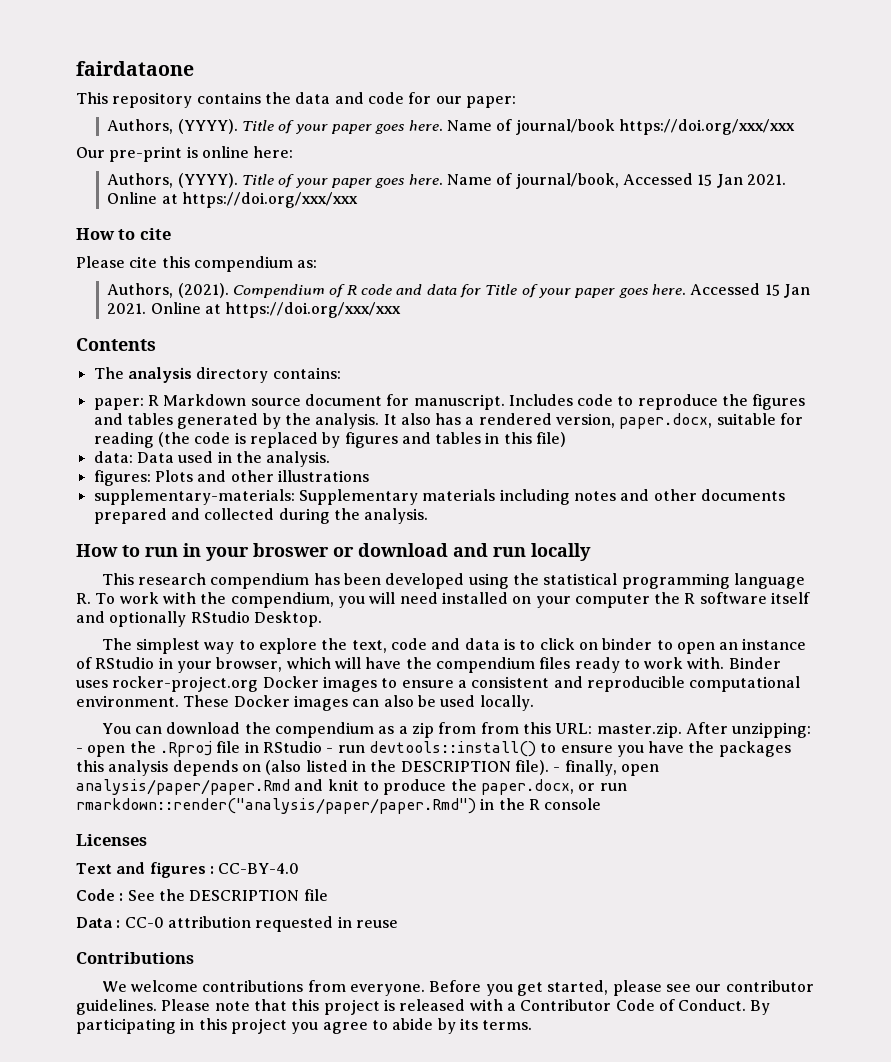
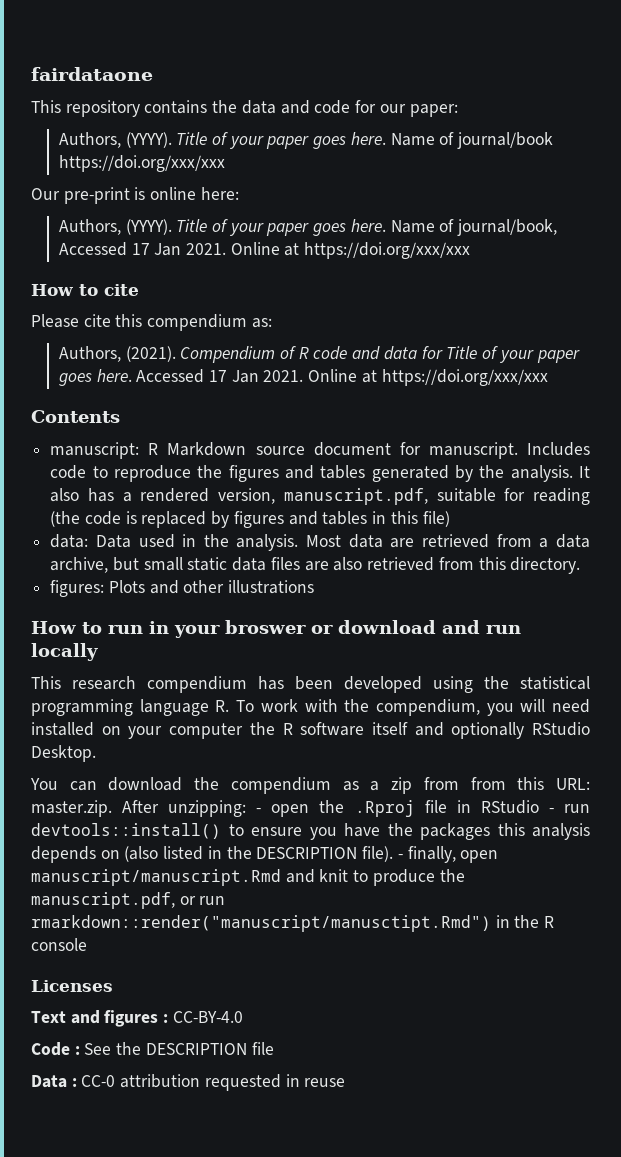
- Name of journal/book, Accessed 15 Jan 2021.
+ Name of journal/book, Accessed 17 Jan 2021.
- Compendium of R code and data for Title of your paper goes here. Accessed 15 Jan 2021.
+ Compendium of R code and data for Title of your paper goes here. Accessed 17 Jan 2021.
- The analysis directory contains:
- paper: R Markdown source document for manuscript.
+ manuscript: R Markdown source document for manuscript.
- It also has a rendered version, paper.docx, suitable for reading (the code is replaced by figures and tables in this file)
+ It also has a rendered version, manuscript.pdf, suitable for reading (the code is replaced by figures and tables in this file)
+ Most data are retrieved from a data archive, but small static data files are also retrieved from this directory.
- supplementary-materials: Supplementary materials including notes and other documents prepared and collected during the analysis.
- The simplest way to explore the text, code and data is to click on binder to open an instance of RStudio in your browser, which will have the compendium files ready to work with. Binder uses rocker-project.org Docker images to ensure a consistent and reproducible computational environment. These Docker images can also be used locally.
- - finally, open analysis/paper/paper.Rmd and knit to produce the paper.docx, or run rmarkdown::render("analysis/paper/paper.Rmd") in the R console
+ - finally, open manuscript/manuscript.Rmd and knit to produce the manuscript.pdf, or run rmarkdown::render("manuscript/manusctipt.Rmd") in the R console
- Contributions
- We welcome contributions from everyone. Before you get started, please see our contributor guidelines. Please note that this project is released with a Contributor Code of Conduct. By participating in this project you agree to abide by its terms.

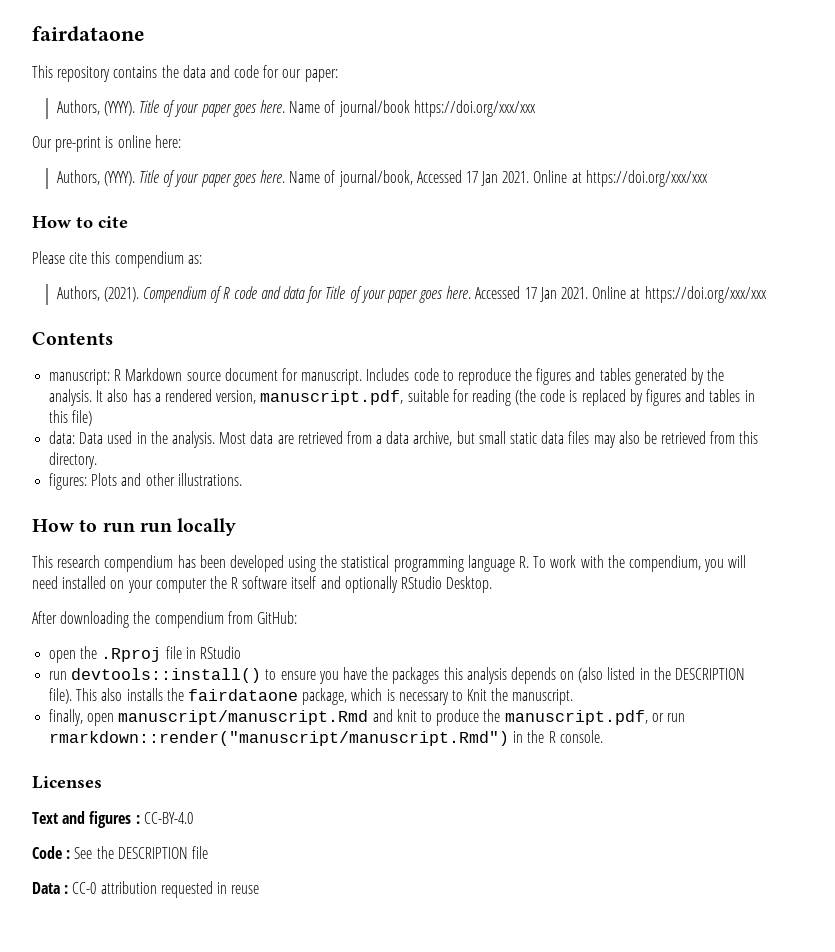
- Most data are retrieved from a data archive, but small static data files are also retrieved from this directory.
+ Most data are retrieved from a data archive, but small static data files may also be retrieved from this directory.
- figures: Plots and other illustrations
+ figures: Plots and other illustrations.
- How to run in your broswer or download and run locally
+ How to run run locally
- You can download the compendium as a zip from from this URL: master.zip. After unzipping: - open the .Rproj file in RStudio - run devtools::install() to ensure you have the packages this analysis depends on (also listed in the DESCRIPTION file).
+ After downloading the compendium from GitHub:
+ open the .Rproj file in RStudio
+ run devtools::install() to ensure you have the packages this analysis depends on (also listed in the DESCRIPTION file).
- - finally, open manuscript/manuscript.Rmd and knit to produce the manuscript.pdf, or run rmarkdown::render("manuscript/manusctipt.Rmd") in the R console
+ This also installs the fairdataone package, which is necessary to Knit the manuscript.
+ finally, open manuscript/manuscript.Rmd and knit to produce the manuscript.pdf, or run rmarkdown::render("manuscript/manuscript.Rmd") in the R console.

